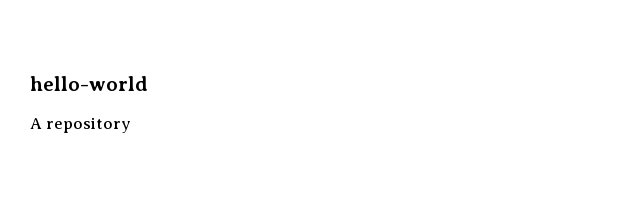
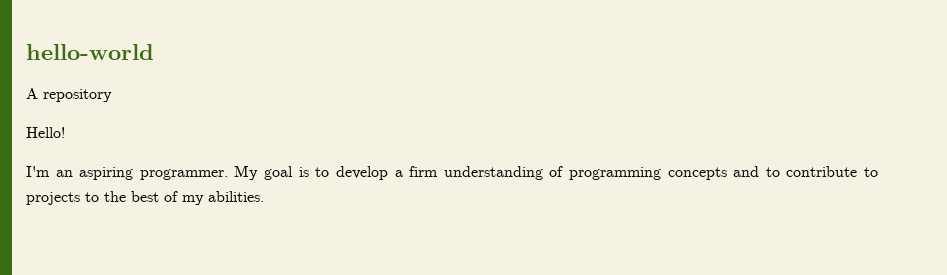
+ Hello!
+ I'm an aspiring programmer. My goal is to develop a firm understanding of programming concepts and to contribute to projects to the best of my abilities.

